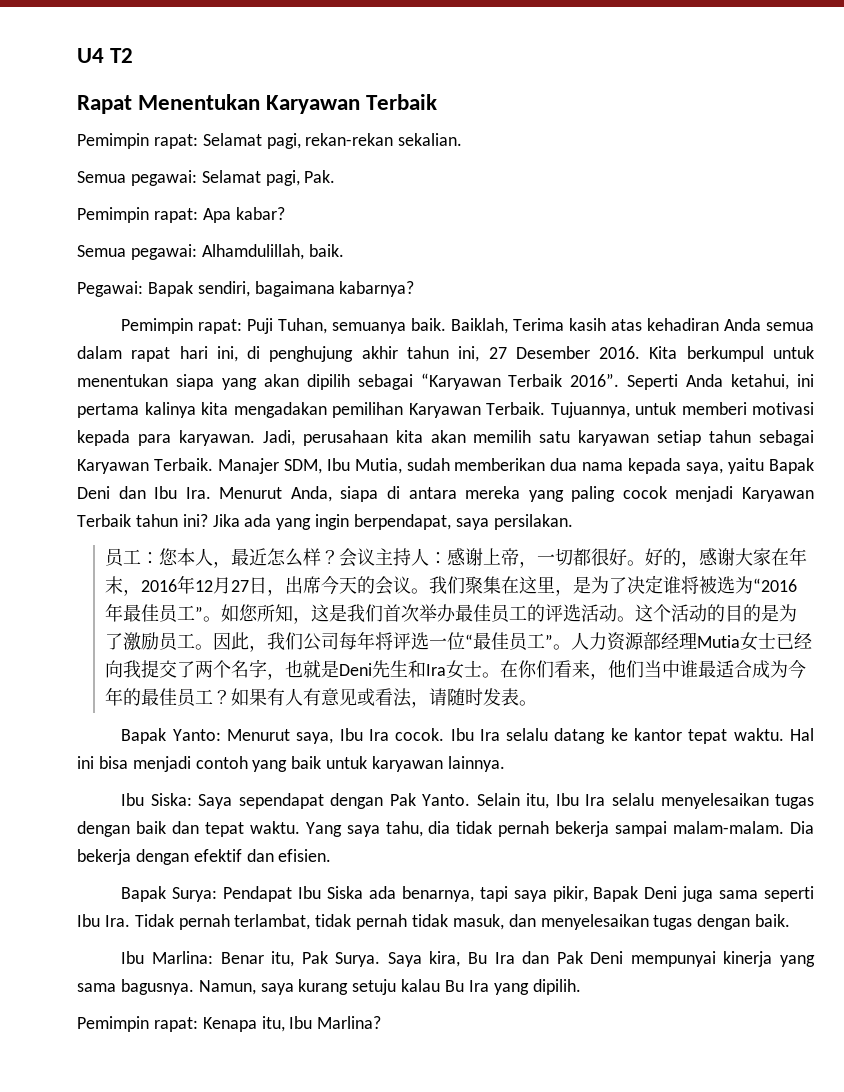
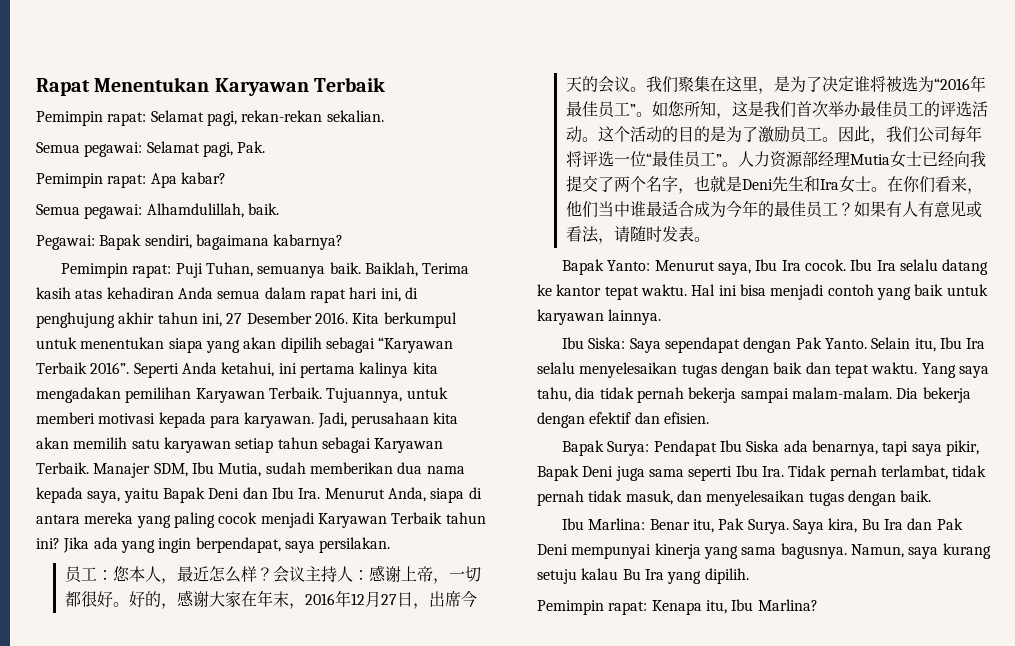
- U4 T2

